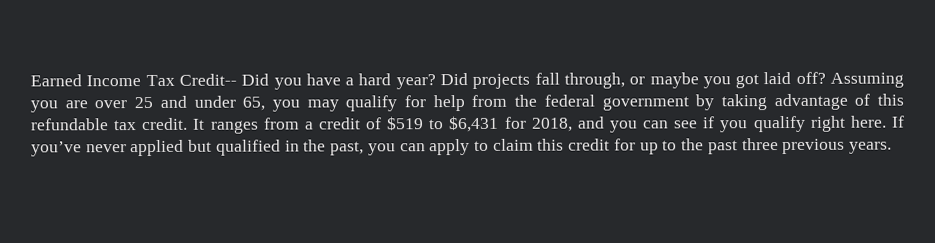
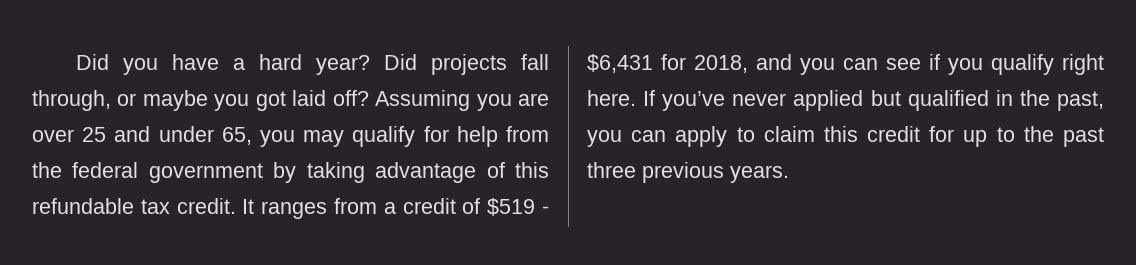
- Earned Income Tax Credit-- Did you have a hard year?
+ Did you have a hard year?
- It ranges from a credit of $519 to $6,431 for 2018, and you can see if you qualify right here.
+ It ranges from a credit of $519 - $6,431 for 2018, and you can see if you qualify right here.

